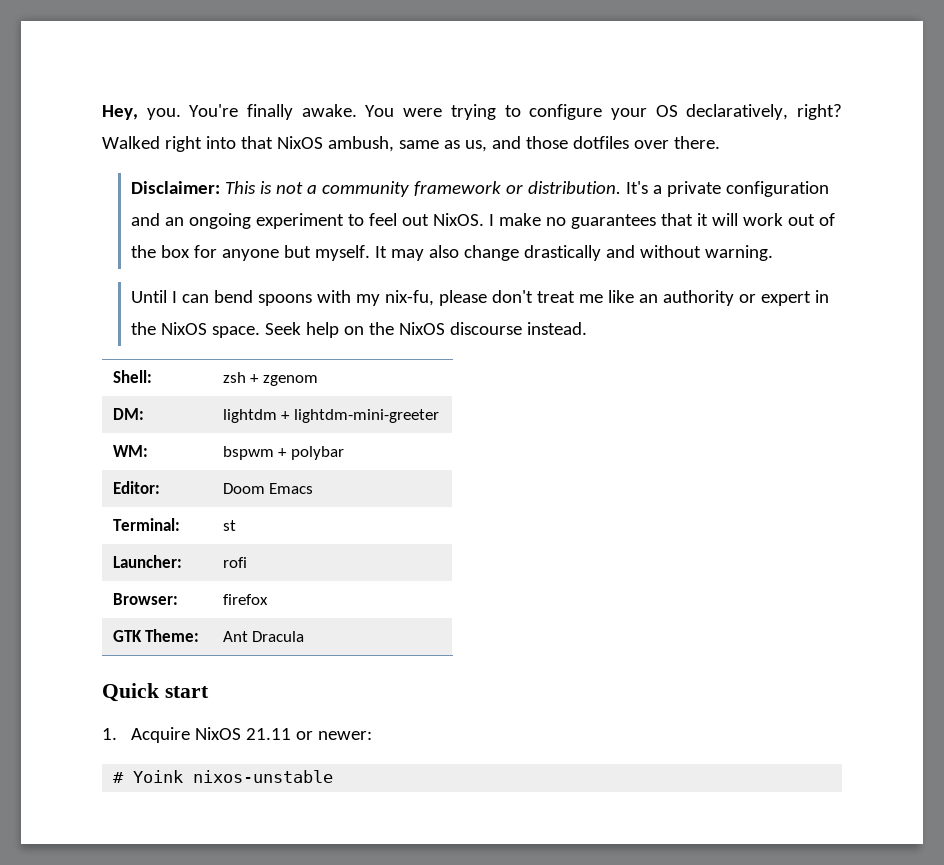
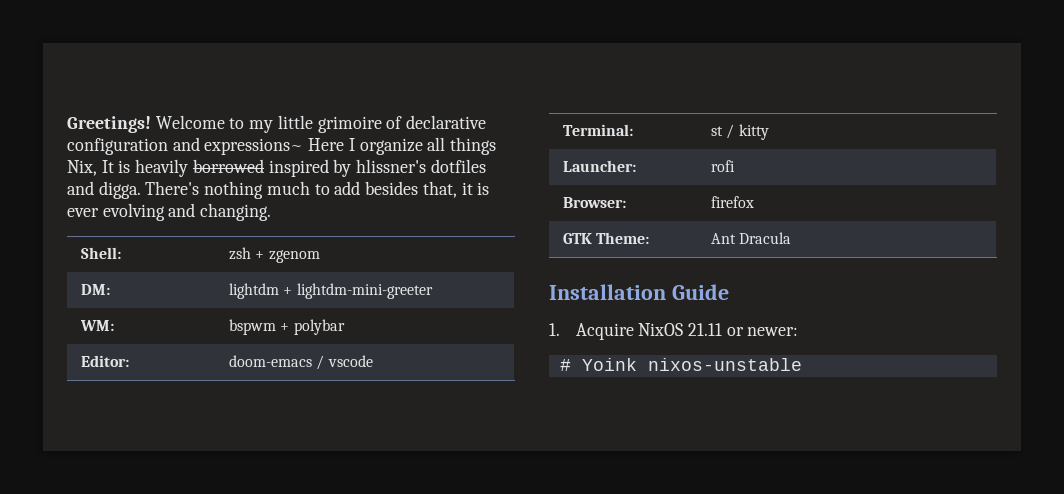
- Hey, you. You're finally awake. You were trying to configure your OS declaratively, right? Walked right into that NixOS ambush, same as us, and those dotfiles over there.
- Disclaimer: This is not a community framework or distribution. It's a private configuration and an ongoing experiment to feel out NixOS. I make no guarantees that it will work out of the box for anyone but myself. It may also change drastically and without warning.
- Until I can bend spoons with my nix-fu, please don't treat me like an authority or expert in the NixOS space. Seek help on the NixOS discourse instead.
+ Greetings! Welcome to my little grimoire of declarative configuration and expressions~ Here I organize all things Nix, It is heavily borrowed inspired by hlissner's dotfiles and digga. There's nothing much to add besides that, it is ever evolving and changing.
- Editor: | Doom Emacs
+ Editor: | doom-emacs / vscode
- Terminal: | st
+ Terminal: | st / kitty
- Quick start
+ Installation Guide

